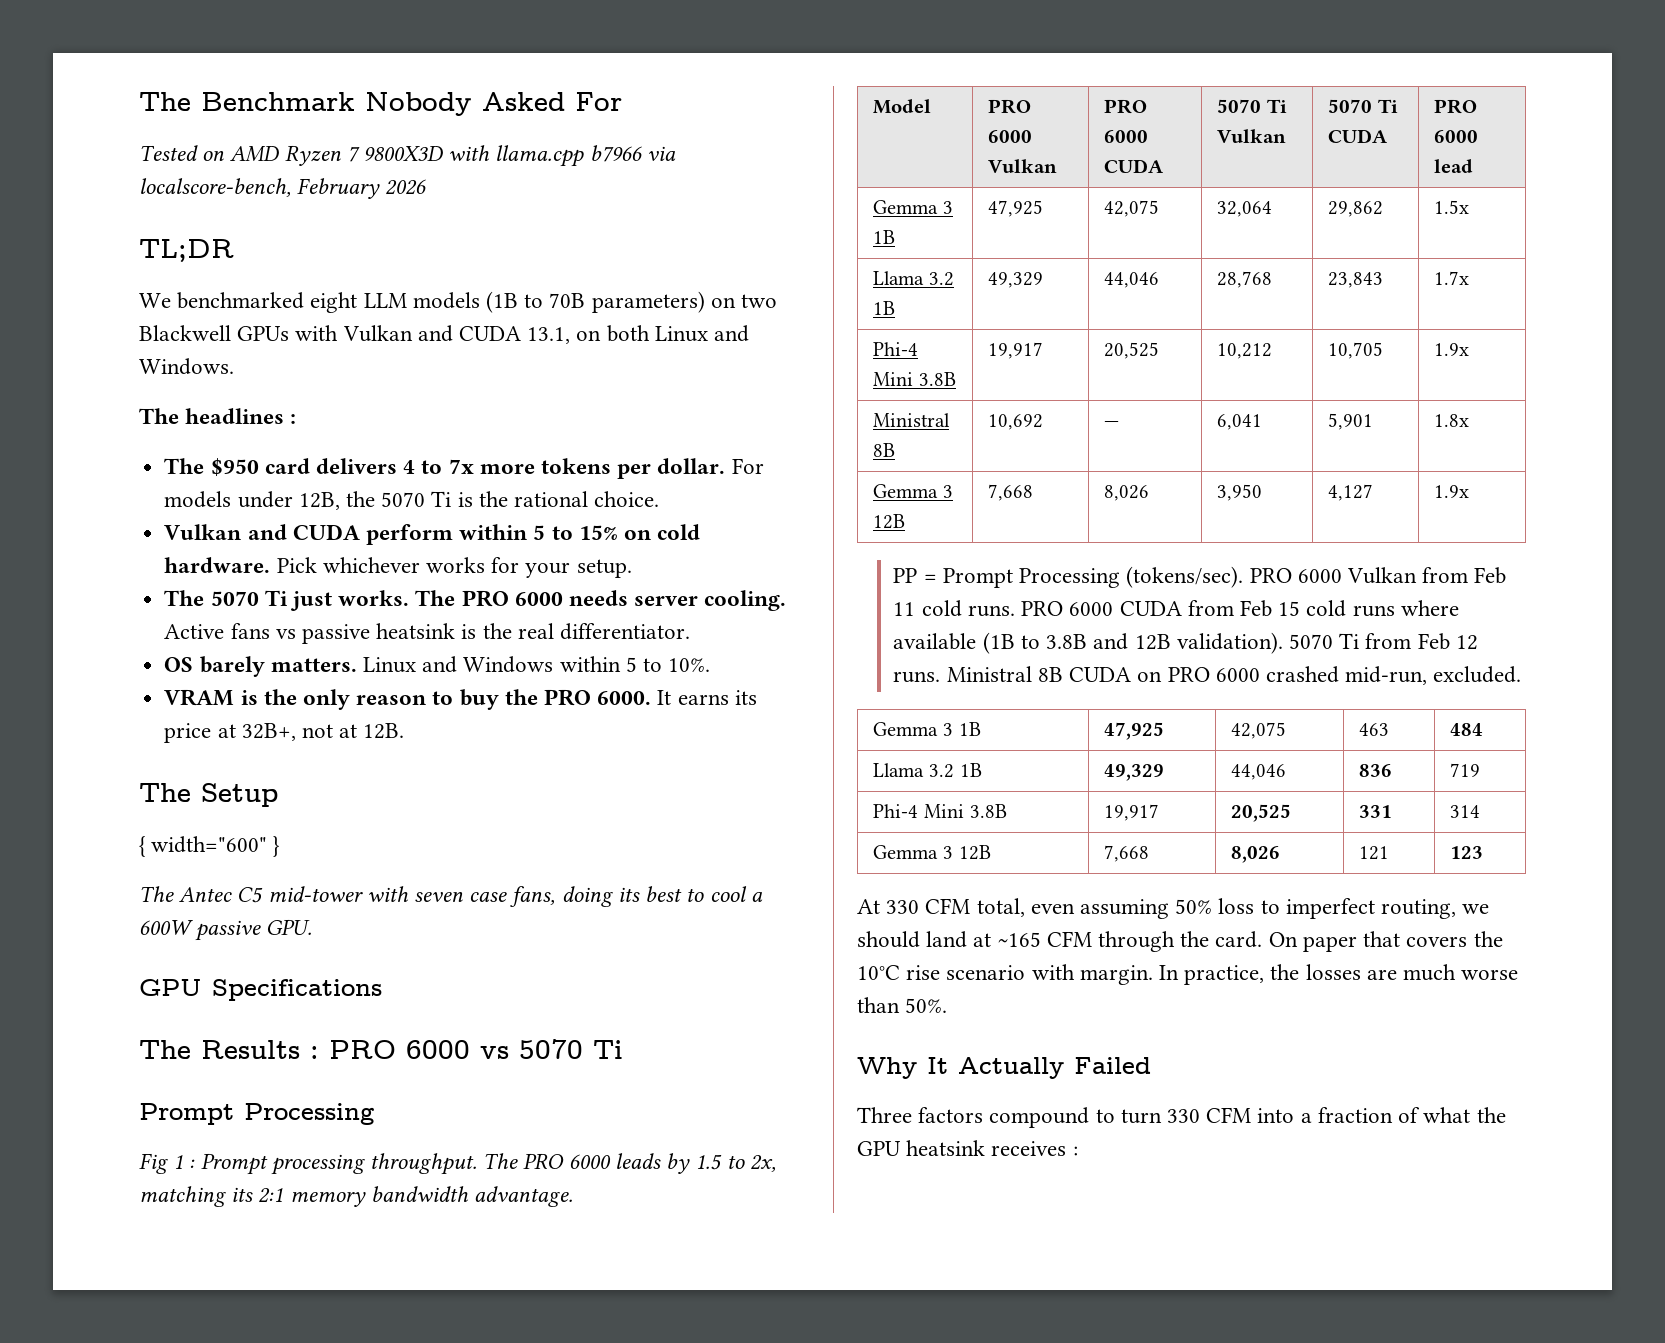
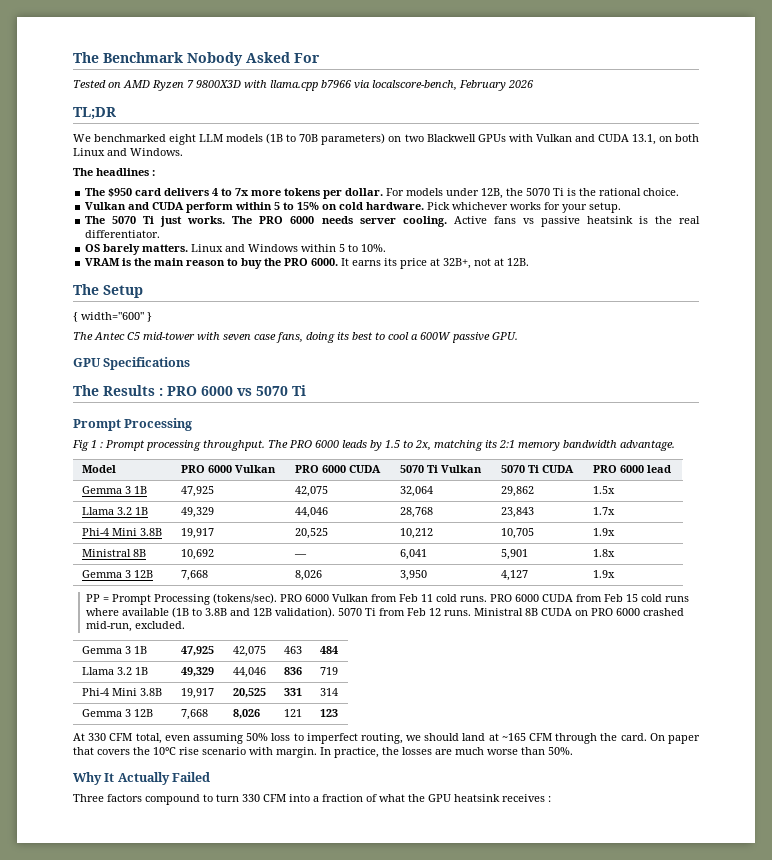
- VRAM is the only reason to buy the PRO 6000.
+ VRAM is the main reason to buy the PRO 6000.

